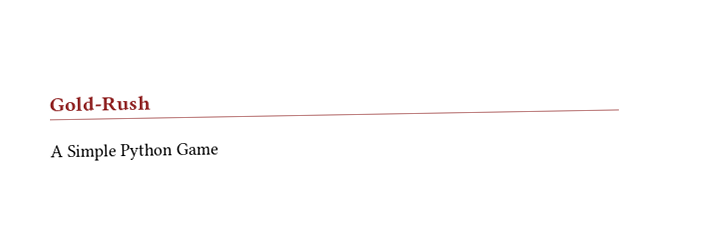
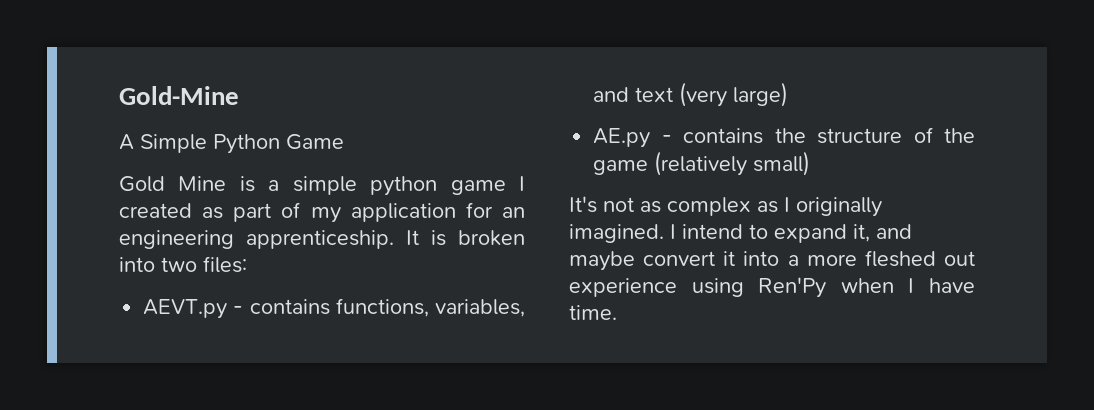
- Gold-Rush
+ Gold-Mine
+ Gold Mine is a simple python game I created as part of my application for an engineering apprenticeship. It is broken into two files:
+ AEVT.py - contains functions, variables, and text (very large)
+ AE.py - contains the structure of the game (relatively small)
+ It's not as complex as I originally imagined. I intend to expand it, and maybe convert it into a more fleshed out experience using Ren'Py when I have time.

